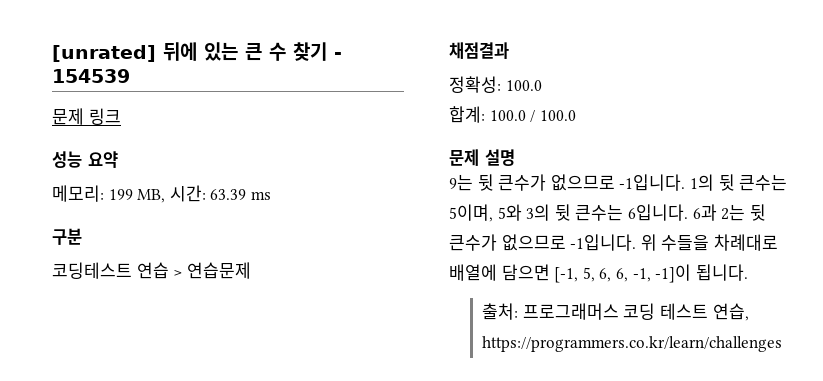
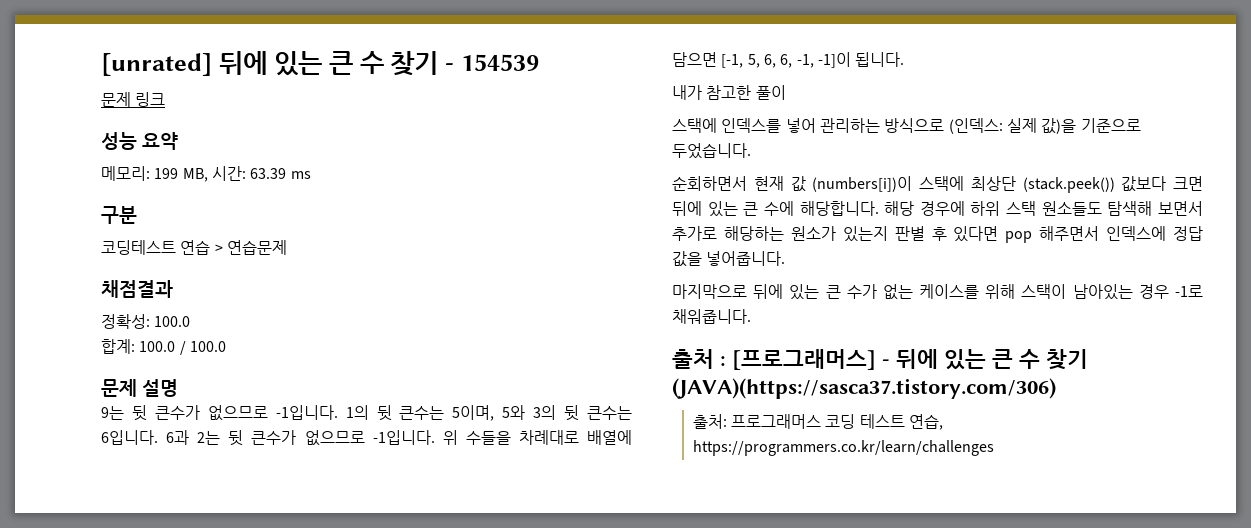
+ 내가 참고한 풀이
+ 스택에 인덱스를 넣어 관리하는 방식으로 (인덱스: 실제 값)을 기준으로 두었습니다.
+ 순회하면서 현재 값 (numbers[i])이 스택에 최상단 (stack.peek()) 값보다 크면 뒤에 있는 큰 수에 해당합니다. 해당 경우에 하위 스택 원소들도 탐색해 보면서 추가로 해당하는 원소가 있는지 판별 후 있다면 pop 해주면서 인덱스에 정답 값을 넣어줍니다.
+ 마지막으로 뒤에 있는 큰 수가 없는 케이스를 위해 스택이 남아있는 경우 -1로 채워줍니다.
+ 출처 : [프로그래머스] - 뒤에 있는 큰 수 찾기 (JAVA)(https://sasca37.tistory.com/306)

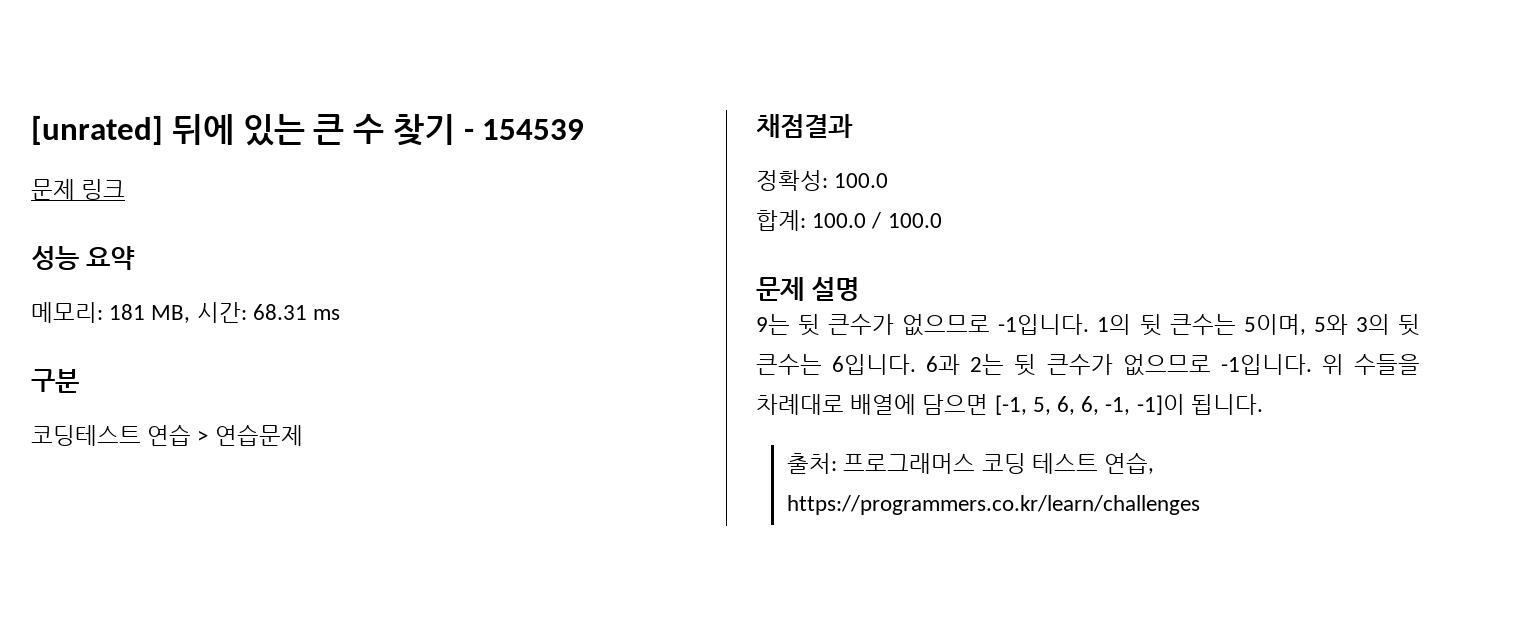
- 메모리: 199 MB, 시간: 63.39 ms
+ 메모리: 181 MB, 시간: 68.31 ms
- 내가 참고한 풀이
- 스택에 인덱스를 넣어 관리하는 방식으로 (인덱스: 실제 값)을 기준으로 두었습니다.
- 순회하면서 현재 값 (numbers[i])이 스택에 최상단 (stack.peek()) 값보다 크면 뒤에 있는 큰 수에 해당합니다. 해당 경우에 하위 스택 원소들도 탐색해 보면서 추가로 해당하는 원소가 있는지 판별 후 있다면 pop 해주면서 인덱스에 정답 값을 넣어줍니다.
- 마지막으로 뒤에 있는 큰 수가 없는 케이스를 위해 스택이 남아있는 경우 -1로 채워줍니다.
- 출처 : [프로그래머스] - 뒤에 있는 큰 수 찾기 (JAVA)(https://sasca37.tistory.com/306)

